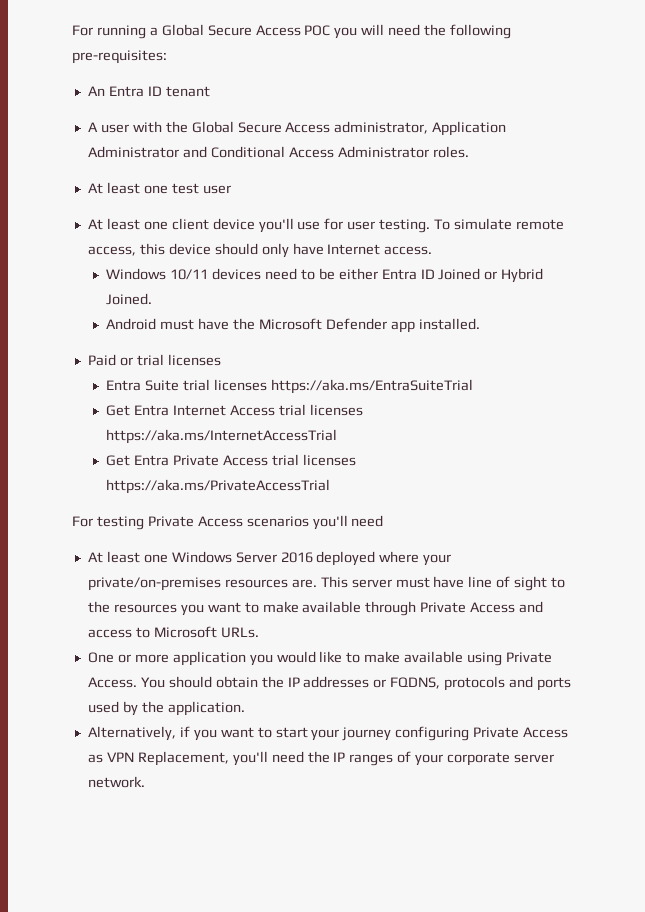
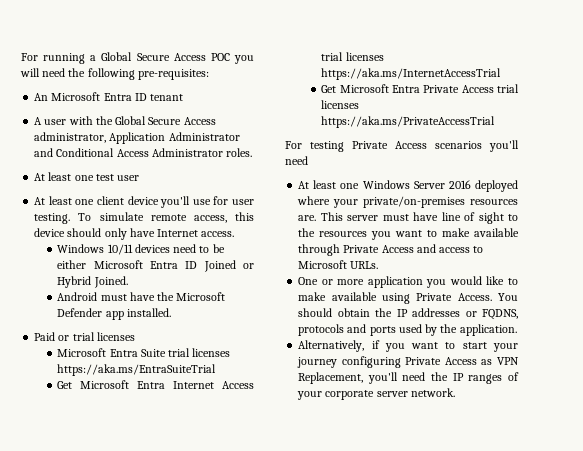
- An Entra ID tenant
+ An Microsoft Entra ID tenant
- Windows 10/11 devices need to be either Entra ID Joined or Hybrid Joined.
+ Windows 10/11 devices need to be either Microsoft Entra ID Joined or Hybrid Joined.
- Entra Suite trial licenses https://aka.ms/EntraSuiteTrial
+ Microsoft Entra Suite trial licenses https://aka.ms/EntraSuiteTrial
- Get Entra Internet Access trial licenses https://aka.ms/InternetAccessTrial
+ Get Microsoft Entra Internet Access trial licenses https://aka.ms/InternetAccessTrial
- Get Entra Private Access trial licenses https://aka.ms/PrivateAccessTrial
+ Get Microsoft Entra Private Access trial licenses https://aka.ms/PrivateAccessTrial

